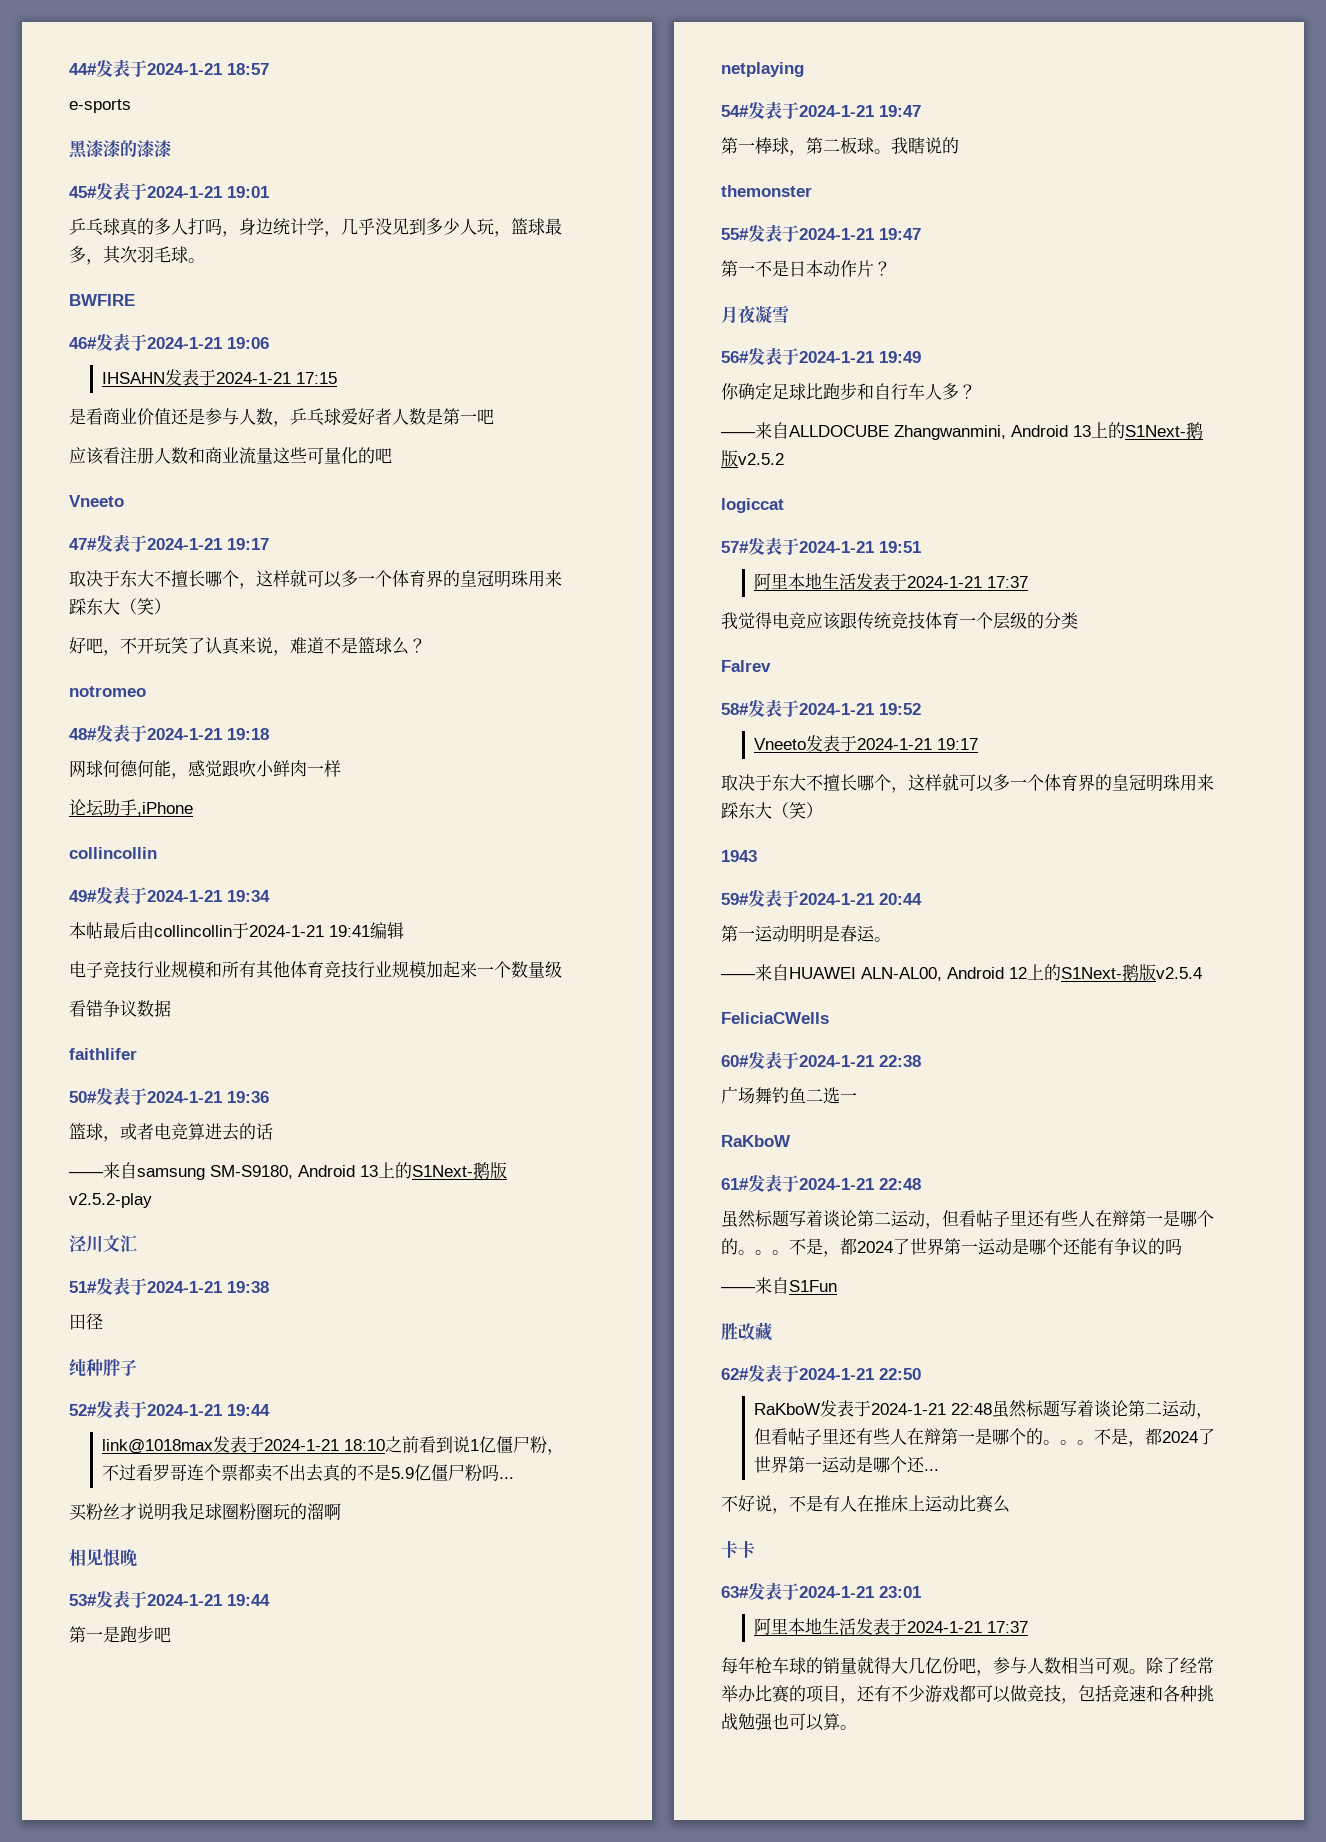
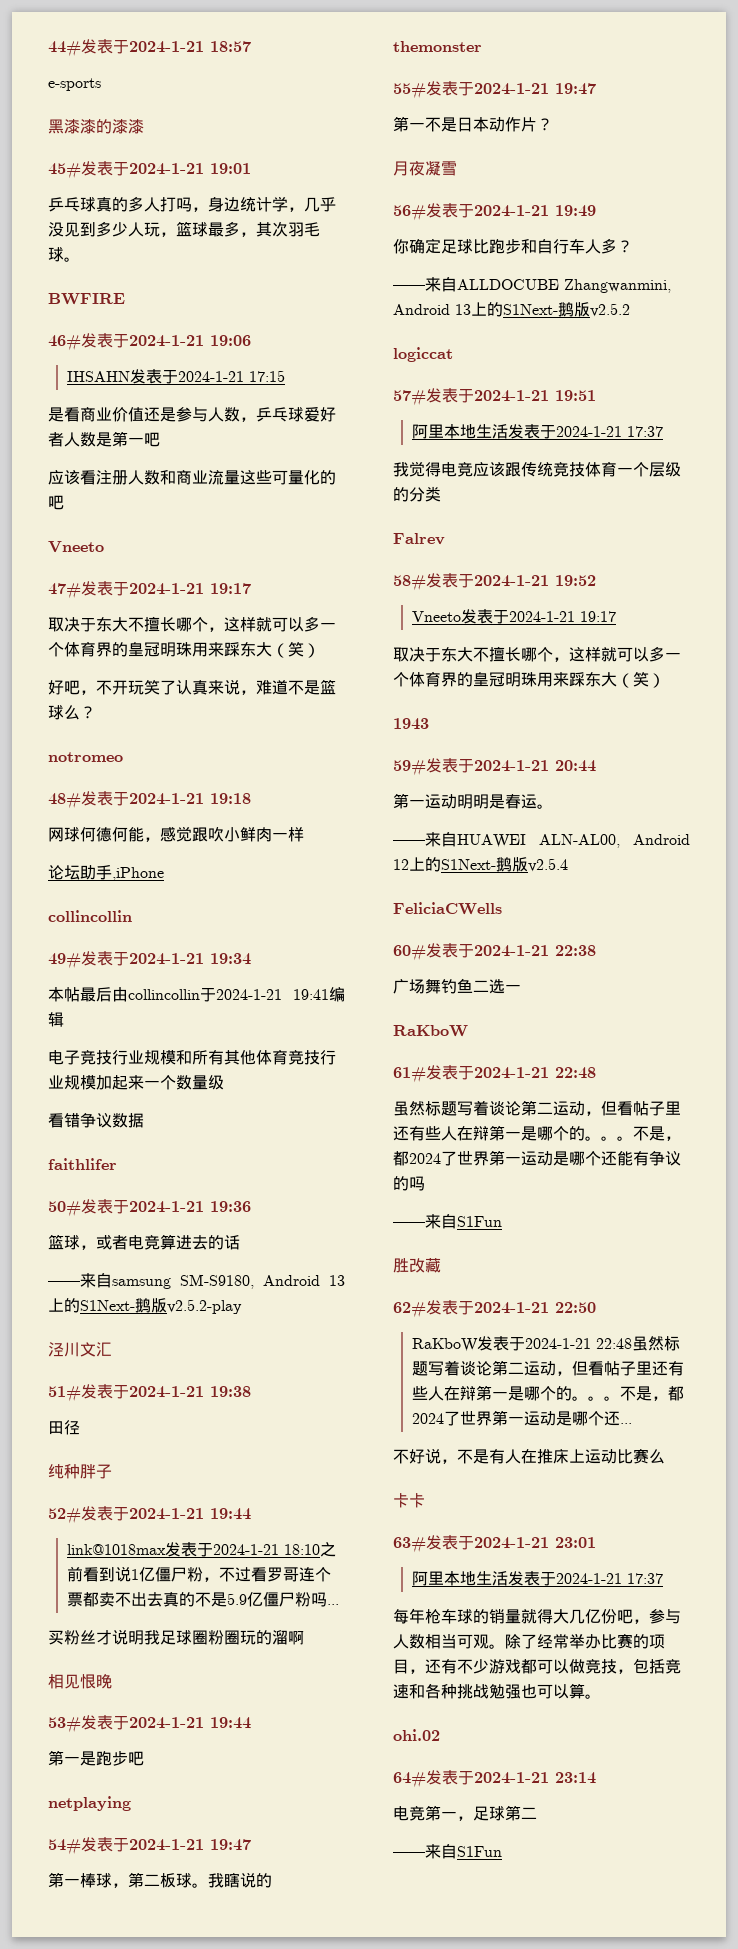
+ ohi.02
+ 64#发表于2024-1-21 23:14
+ 电竞第一，足球第二
+ ——来自S1Fun

